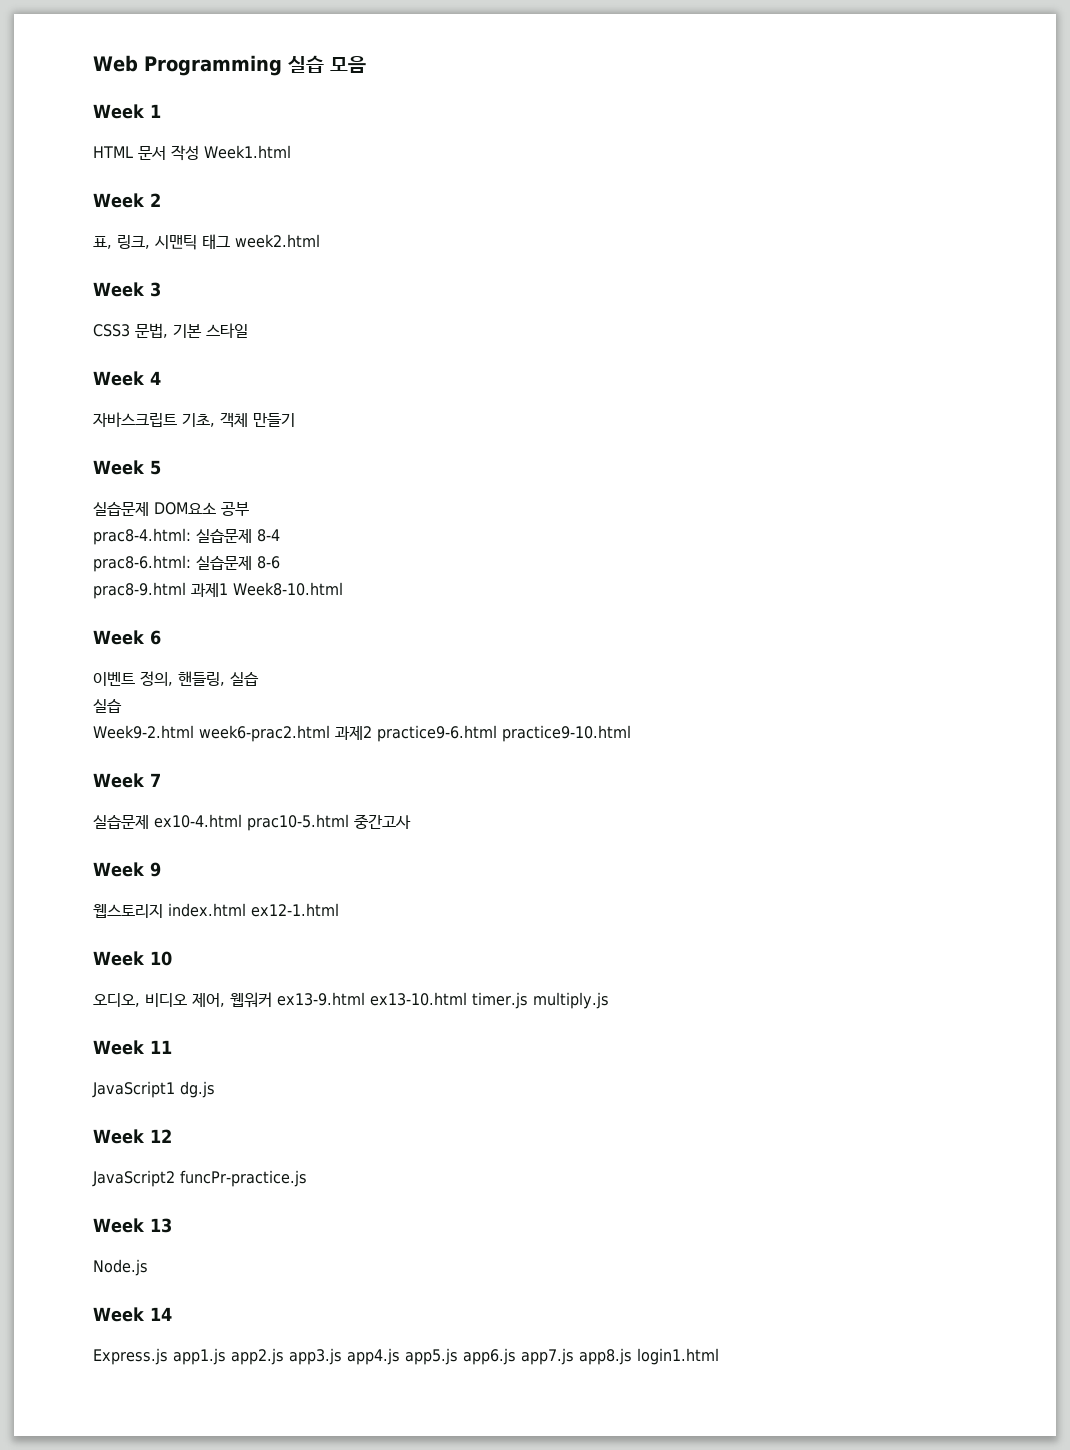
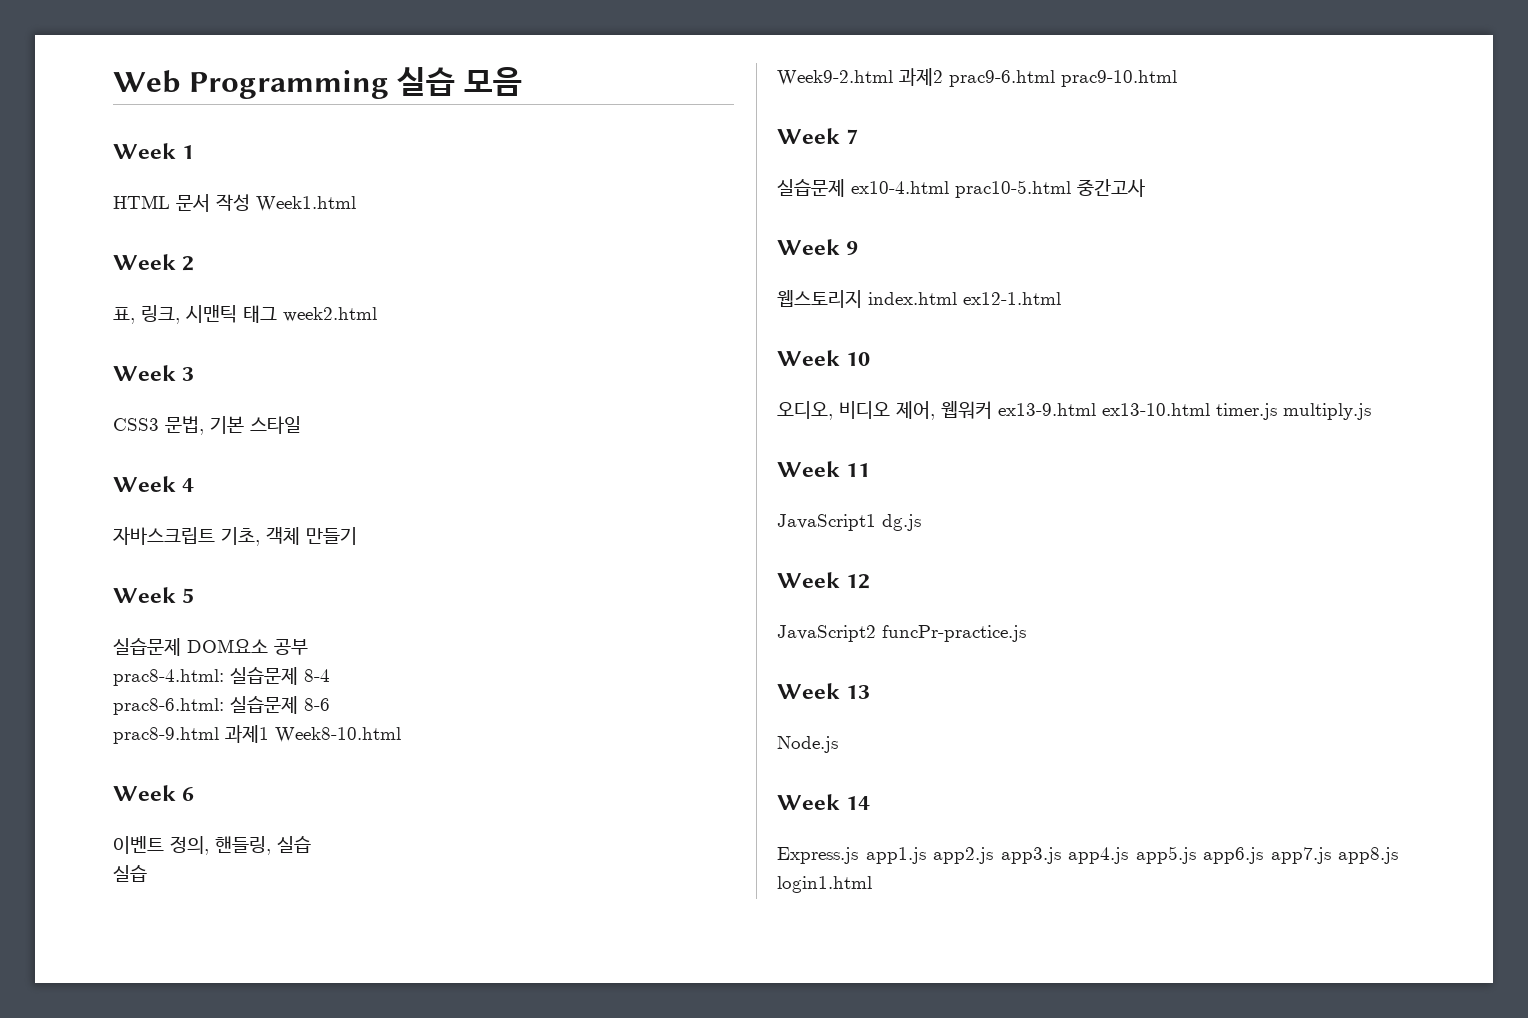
- Week9-2.html week6-prac2.html 과제2 practice9-6.html practice9-10.html
+ Week9-2.html 과제2 prac9-6.html prac9-10.html

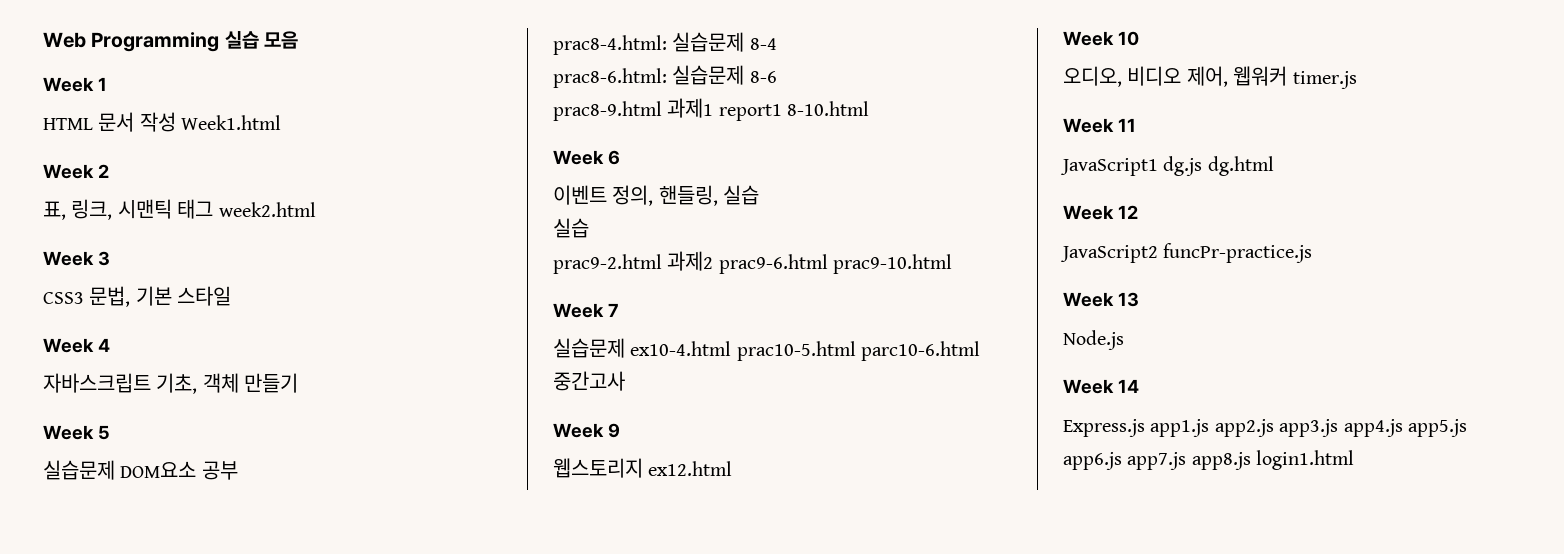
- prac8-9.html 과제1 Week8-10.html
+ prac8-9.html 과제1 report1 8-10.html
- Week9-2.html 과제2 prac9-6.html prac9-10.html
+ prac9-2.html 과제2 prac9-6.html prac9-10.html
- 실습문제 ex10-4.html prac10-5.html 중간고사
+ 실습문제 ex10-4.html prac10-5.html parc10-6.html 중간고사
- 웹스토리지 index.html ex12-1.html
+ 웹스토리지 ex12.html
- 오디오, 비디오 제어, 웹워커 ex13-9.html ex13-10.html timer.js multiply.js
+ 오디오, 비디오 제어, 웹워커 timer.js
- JavaScript1 dg.js
+ JavaScript1 dg.js dg.html

